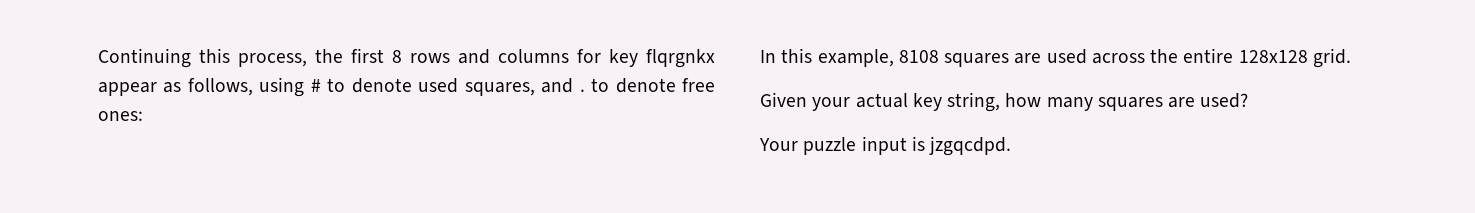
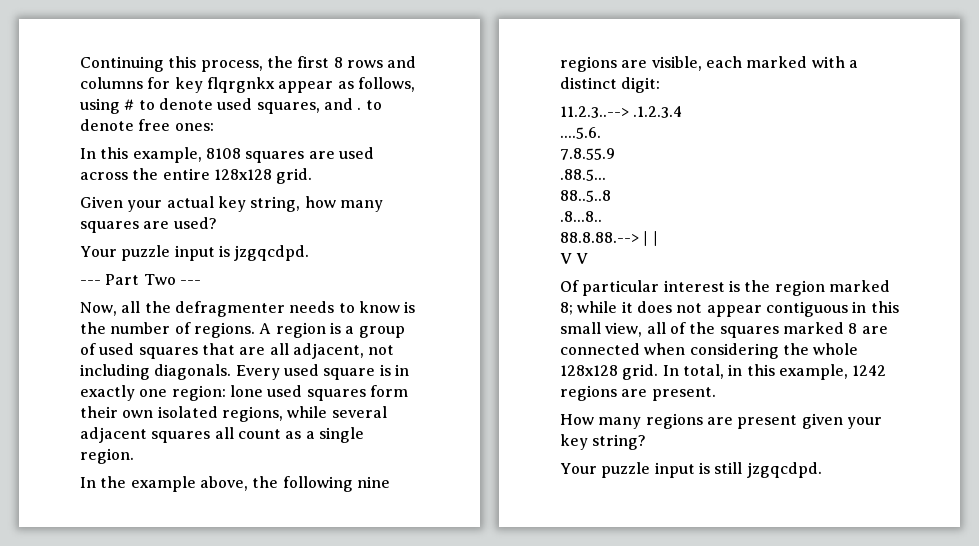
+ --- Part Two ---
+ Now, all the defragmenter needs to know is the number of regions. A region is a group of used squares that are all adjacent, not including diagonals. Every used square is in exactly one region: lone used squares form their own isolated regions, while several adjacent squares all count as a single region.
+ In the example above, the following nine regions are visible, each marked with a distinct digit:
+ 11.2.3..--> .1.2.3.4
+ ....5.6.
+ 7.8.55.9
+ .88.5...
+ 88..5..8
+ .8...8..
+ 88.8.88.--> | |
+ V V
+ Of particular interest is the region marked 8; while it does not appear contiguous in this small view, all of the squares marked 8 are connected when considering the whole 128x128 grid. In total, in this example, 1242 regions are present.
+ How many regions are present given your key string?
+ Your puzzle input is still jzgqcdpd.

